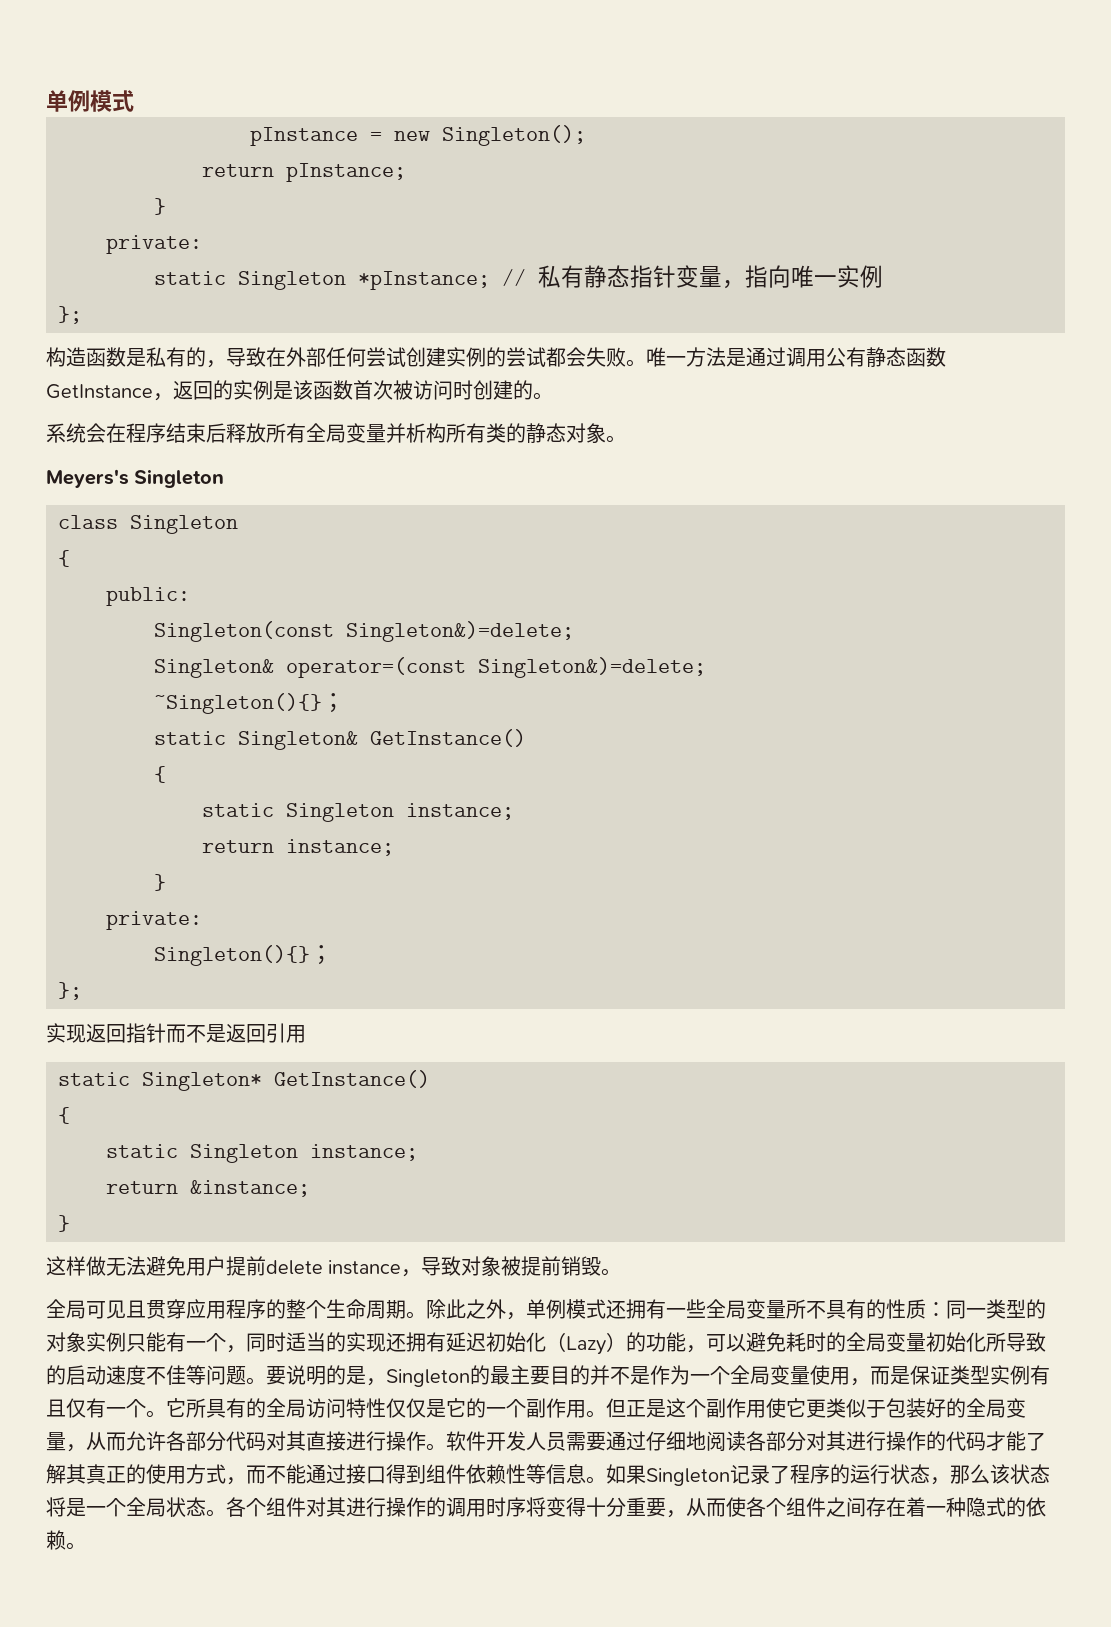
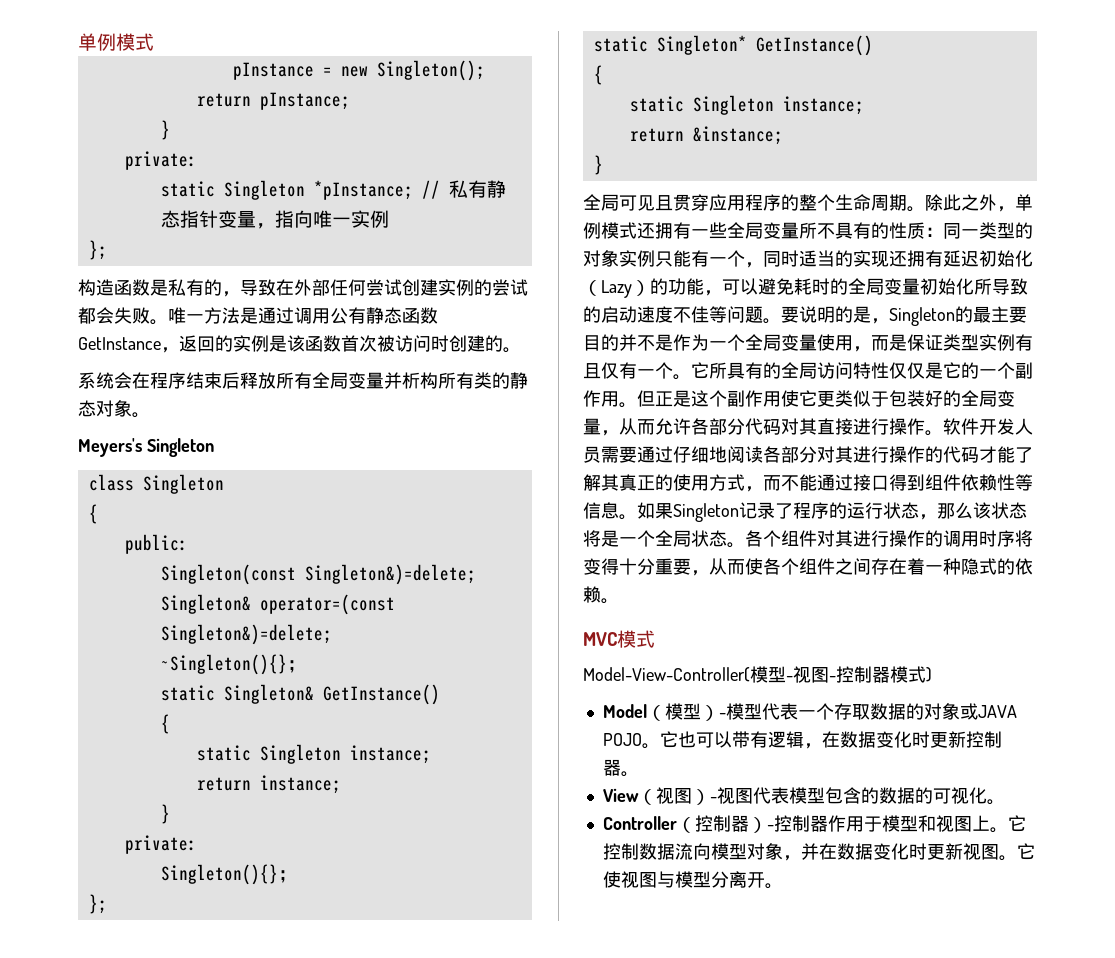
- 实现返回指针而不是返回引用
- 这样做无法避免用户提前delete instance，导致对象被提前销毁。
+ MVC模式
+ Model-View-Controller(模型-视图-控制器模式)
+ Model（模型）-模型代表一个存取数据的对象或JAVA POJO。它也可以带有逻辑，在数据变化时更新控制器。
+ View（视图）-视图代表模型包含的数据的可视化。
+ Controller（控制器）-控制器作用于模型和视图上。它控制数据流向模型对象，并在数据变化时更新视图。它使视图与模型分离开。

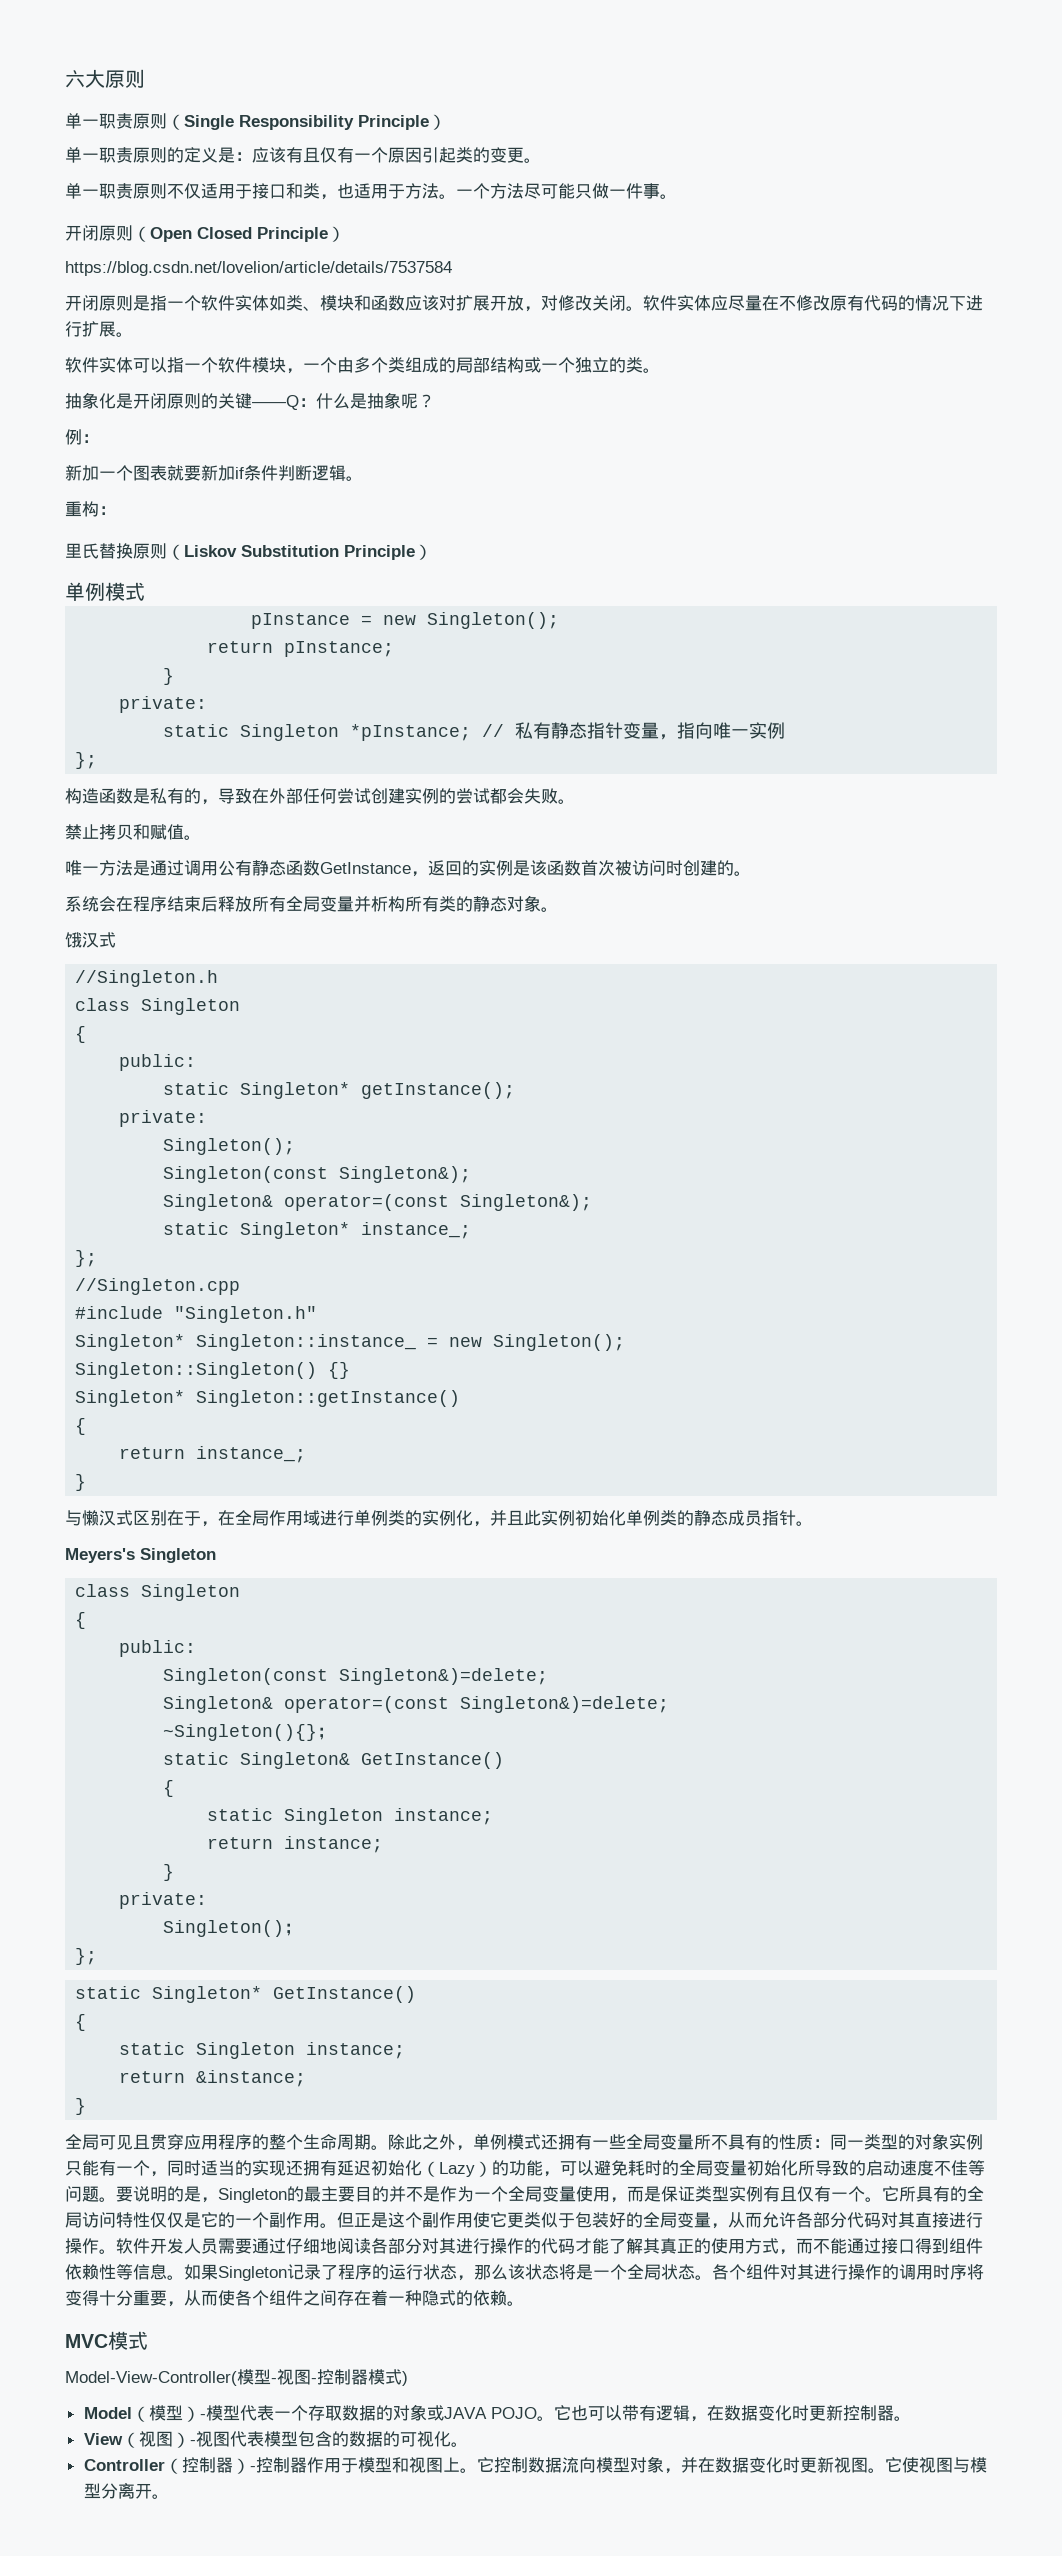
+ 六大原则
+ 单一职责原则（Single Responsibility Principle）
+ 单一职责原则的定义是：应该有且仅有一个原因引起类的变更。
+ 单一职责原则不仅适用于接口和类，也适用于方法。一个方法尽可能只做一件事。
+ 开闭原则（Open Closed Principle）
+ https://blog.csdn.net/lovelion/article/details/7537584
+ 开闭原则是指一个软件实体如类、模块和函数应该对扩展开放，对修改关闭。软件实体应尽量在不修改原有代码的情况下进行扩展。
+ 软件实体可以指一个软件模块，一个由多个类组成的局部结构或一个独立的类。
+ 抽象化是开闭原则的关键——Q：什么是抽象呢？
+ 例：
+ 新加一个图表就要新加if条件判断逻辑。
+ 重构：
+ 里氏替换原则（Liskov Substitution Principle）
- 构造函数是私有的，导致在外部任何尝试创建实例的尝试都会失败。唯一方法是通过调用公有静态函数GetInstance，返回的实例是该函数首次被访问时创建的。
+ 构造函数是私有的，导致在外部任何尝试创建实例的尝试都会失败。
+ 禁止拷贝和赋值。
+ 唯一方法是通过调用公有静态函数GetInstance，返回的实例是该函数首次被访问时创建的。
+ 饿汉式
+ //Singleton.h
+ class Singleton
+ {
+ public:
+ static Singleton* getInstance();
+ private:
+ Singleton();
+ Singleton(const Singleton&);
+ Singleton& operator=(const Singleton&);
+ static Singleton* instance_;
+ };
+ //Singleton.cpp
+ #include "Singleton.h"
+ Singleton* Singleton::instance_ = new Singleton();
+ Singleton::Singleton() {}
+ Singleton* Singleton::getInstance()
+ {
+ return instance_;
+ }
+ 与懒汉式区别在于，在全局作用域进行单例类的实例化，并且此实例初始化单例类的静态成员指针。
- Singleton(){}；
+ Singleton()；

